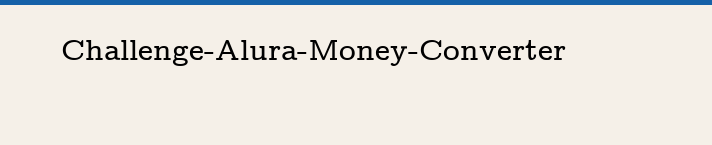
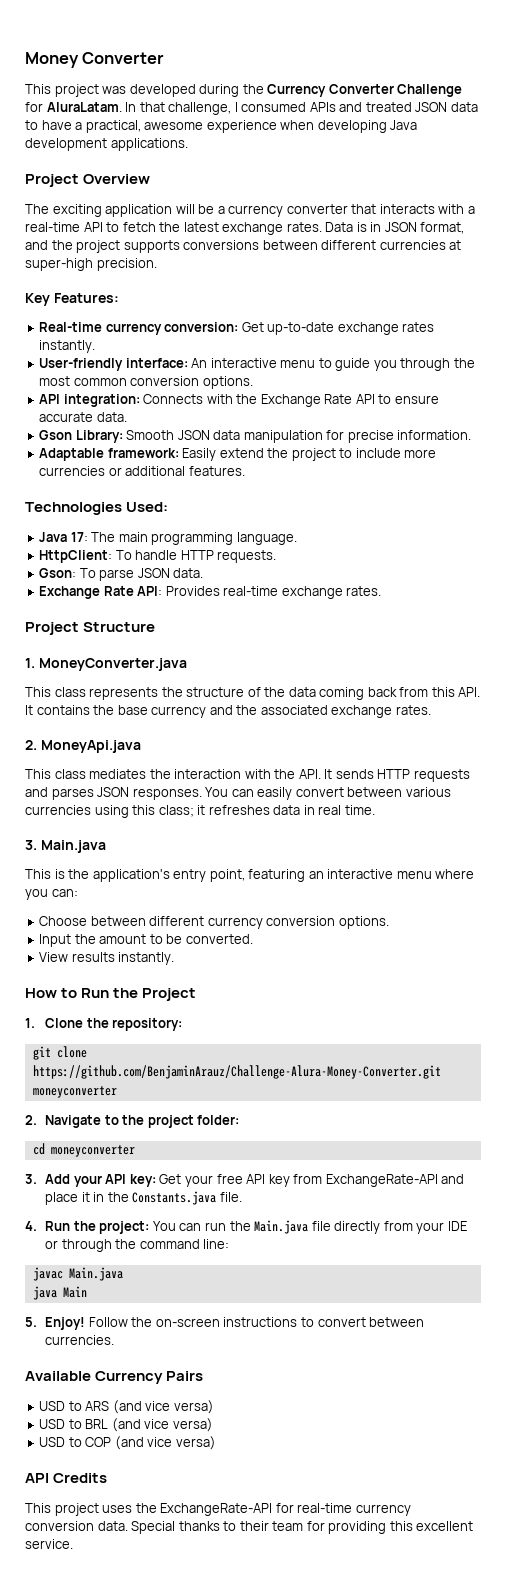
- Challenge-Alura-Money-Converter
+ Money Converter
+ This project was developed during the Currency Converter Challenge for AluraLatam. In that challenge, I consumed APIs and treated JSON data to have a practical, awesome experience when developing Java development applications.
+ Project Overview
+ The exciting application will be a currency converter that interacts with a real-time API to fetch the latest exchange rates. Data is in JSON format, and the project supports conversions between different currencies at super-high precision.
+ Key Features:
+ Real-time currency conversion: Get up-to-date exchange rates instantly.
+ User-friendly interface: An interactive menu to guide you through the most common conversion options.
+ API integration: Connects with the Exchange Rate API to ensure accurate data.
+ Gson Library: Smooth JSON data manipulation for precise information.
+ Adaptable framework: Easily extend the project to include more currencies or additional features.
+ Technologies Used:
+ Java 17: The main programming language.
+ HttpClient: To handle HTTP requests.
+ Gson: To parse JSON data.
+ Exchange Rate API: Provides real-time exchange rates.
+ Project Structure
+ 1. MoneyConverter.java
+ This class represents the structure of the data coming back from this API. It contains the base currency and the associated exchange rates.
+ 2. MoneyApi.java
+ This class mediates the interaction with the API. It sends HTTP requests and parses JSON responses. You can easily convert between various currencies using this class; it refreshes data in real time.
+ 3. Main.java
+ This is the application's entry point, featuring an interactive menu where you can:
+ Choose between different currency conversion options.
+ Input the amount to be converted.
+ View results instantly.
+ How to Run the Project
+ 1. Clone the repository:
+ git clone https://github.com/BenjaminArauz/Challenge-Alura-Money-Converter.git moneyconverter
+ 2. Navigate to the project folder:
+ cd moneyconverter
+ 3. Add your API key: Get your free API key from ExchangeRate-API and place it in the Constants.java file.
+ 4. Run the project: You can run the Main.java file directly from your IDE or through the command line:
+ javac Main.java
+ java Main
+ 5. Enjoy! Follow the on-screen instructions to convert between currencies.
+ Available Currency Pairs
+ USD to ARS (and vice versa)
+ USD to BRL (and vice versa)
+ USD to COP (and vice versa)
+ API Credits
+ This project uses the ExchangeRate-API for real-time currency conversion data. Special thanks to their team for providing this excellent service.

